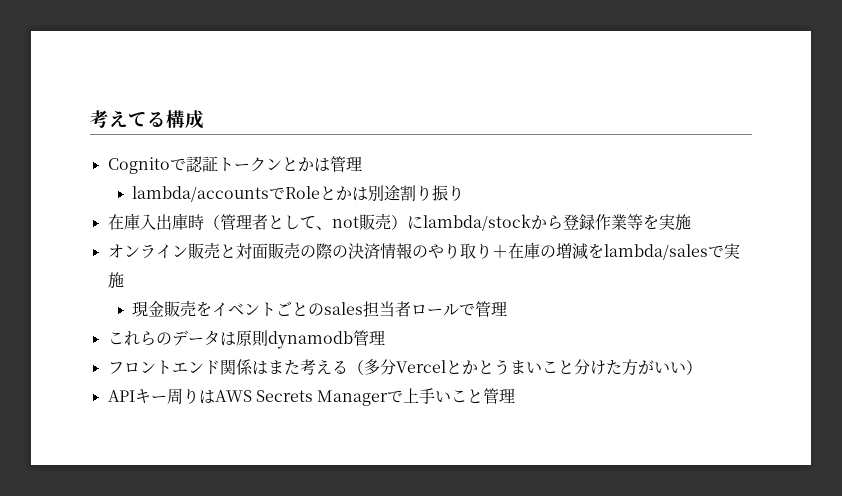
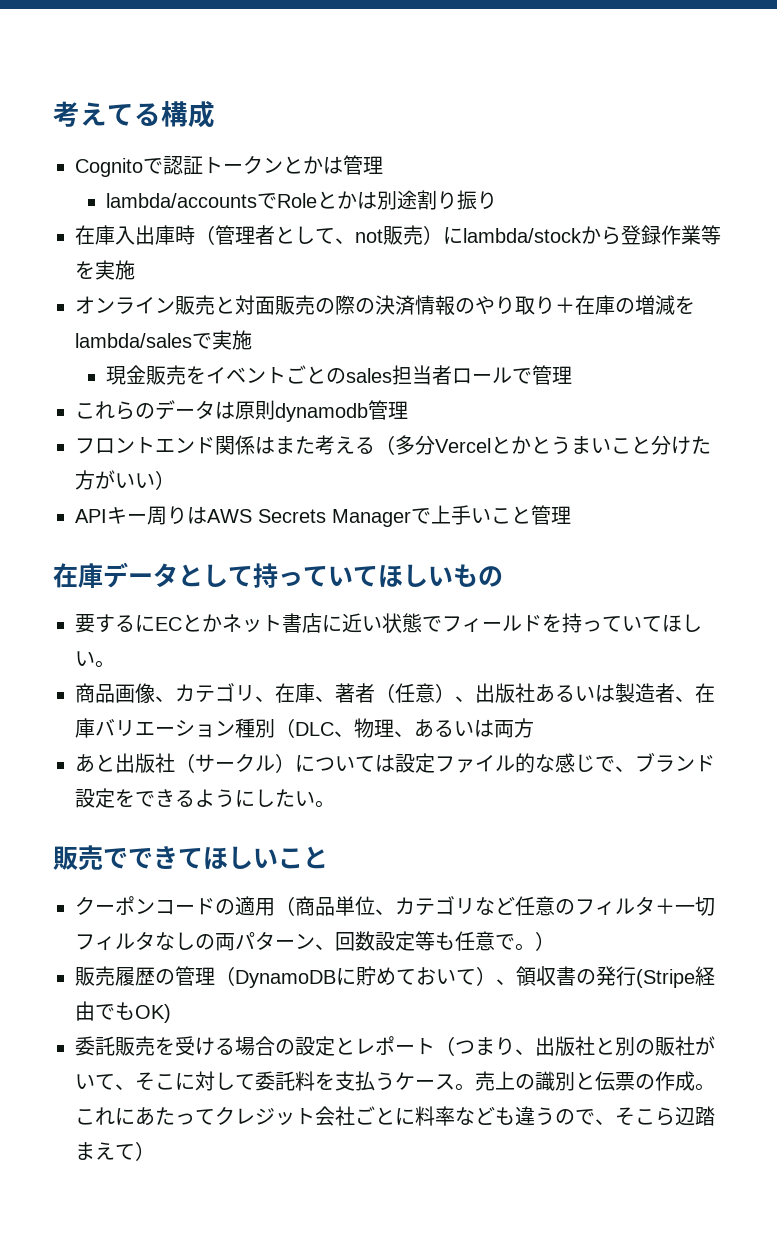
+ 在庫データとして持っていてほしいもの
+ 要するにECとかネット書店に近い状態でフィールドを持っていてほしい。
+ 商品画像、カテゴリ、在庫、著者（任意）、出版社あるいは製造者、在庫バリエーション種別（DLC、物理、あるいは両方
+ あと出版社（サークル）については設定ファイル的な感じで、ブランド設定をできるようにしたい。
+ 販売でできてほしいこと
+ クーポンコードの適用（商品単位、カテゴリなど任意のフィルタ＋一切フィルタなしの両パターン、回数設定等も任意で。）
+ 販売履歴の管理（DynamoDBに貯めておいて）、領収書の発行(Stripe経由でもOK)
+ 委託販売を受ける場合の設定とレポート（つまり、出版社と別の販社がいて、そこに対して委託料を支払うケース。売上の識別と伝票の作成。これにあたってクレジット会社ごとに料率なども違うので、そこら辺踏まえて）

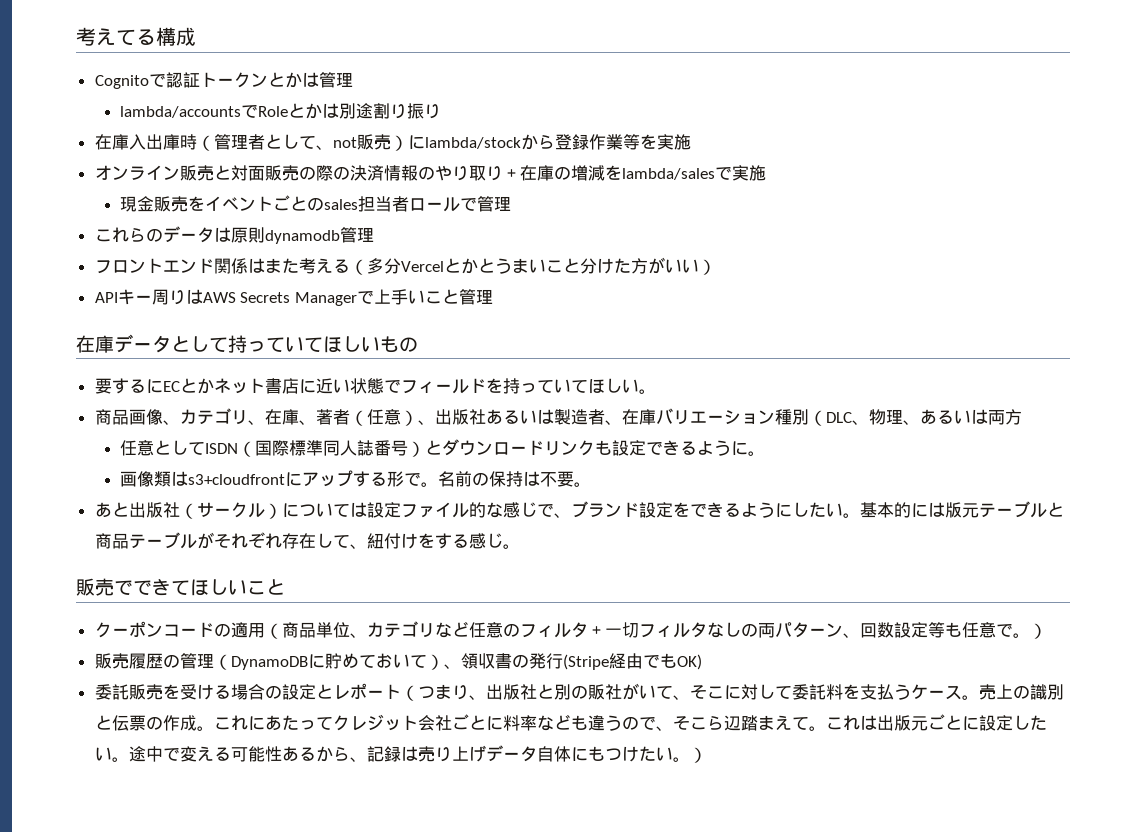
+ 任意としてISDN（国際標準同人誌番号）とダウンロードリンクも設定できるように。
+ 画像類はs3+cloudfrontにアップする形で。名前の保持は不要。
+ 基本的には版元テーブルと商品テーブルがそれぞれ存在して、紐付けをする感じ。
- これにあたってクレジット会社ごとに料率なども違うので、そこら辺踏まえて）
+ これにあたってクレジット会社ごとに料率なども違うので、そこら辺踏まえて。これは出版元ごとに設定したい。途中で変える可能性あるから、記録は売り上げデータ自体にもつけたい。）

